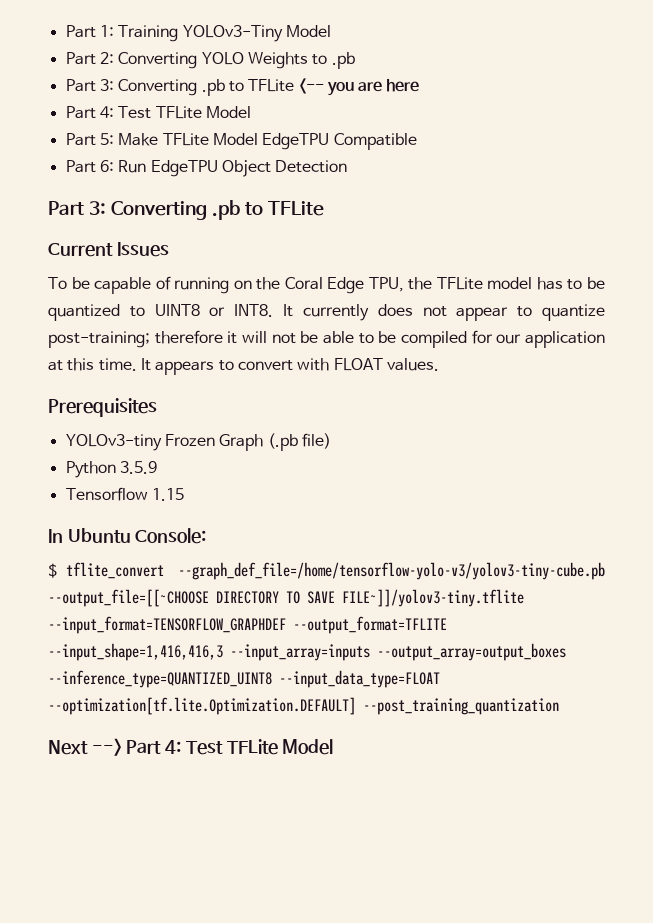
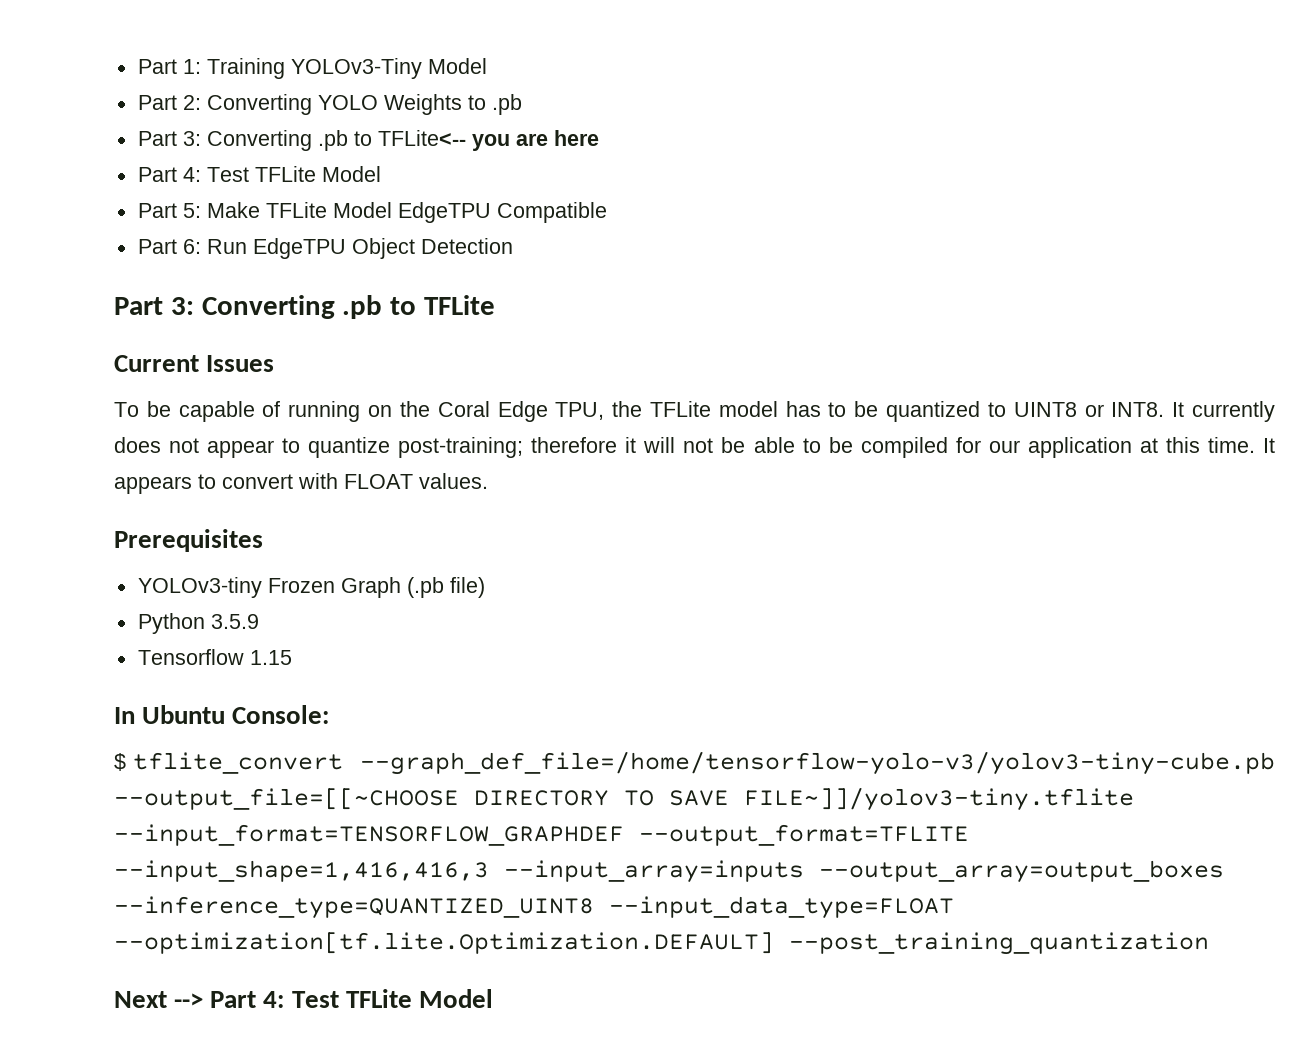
- Part 3: Converting .pb to TFLite <-- you are here
+ Part 3: Converting .pb to TFLite<-- you are here

